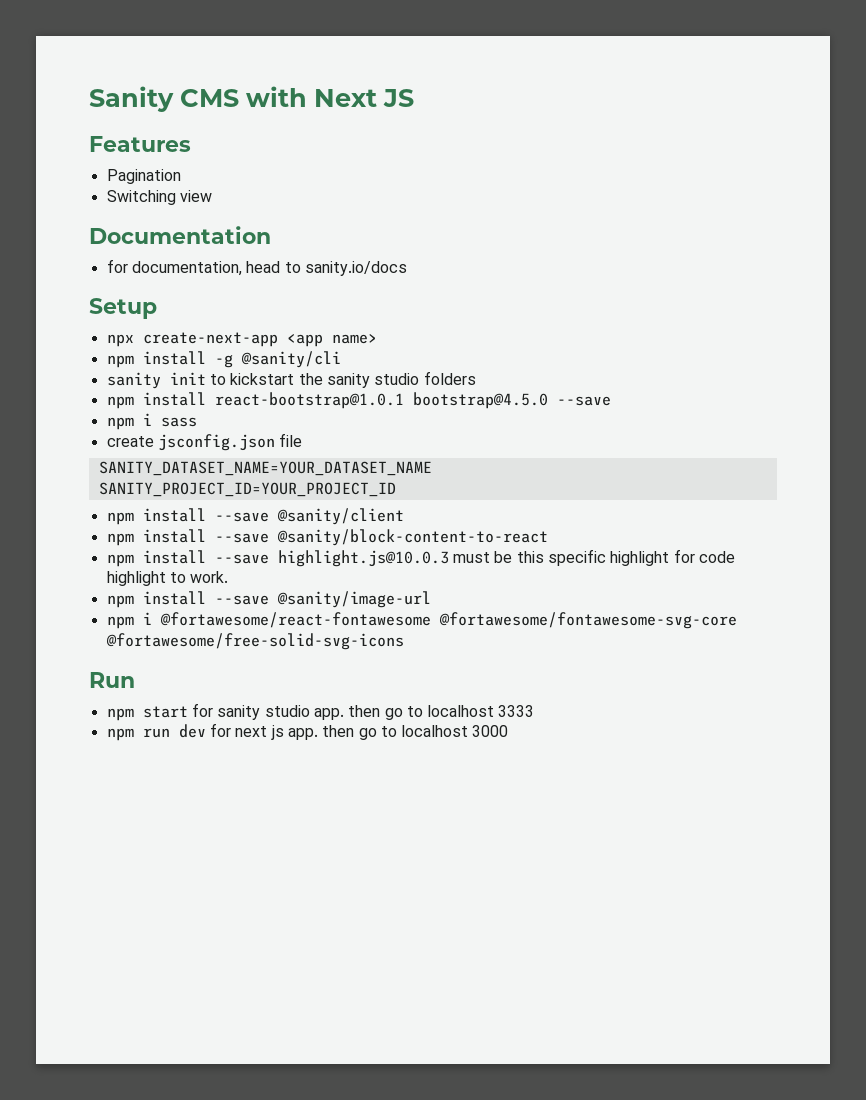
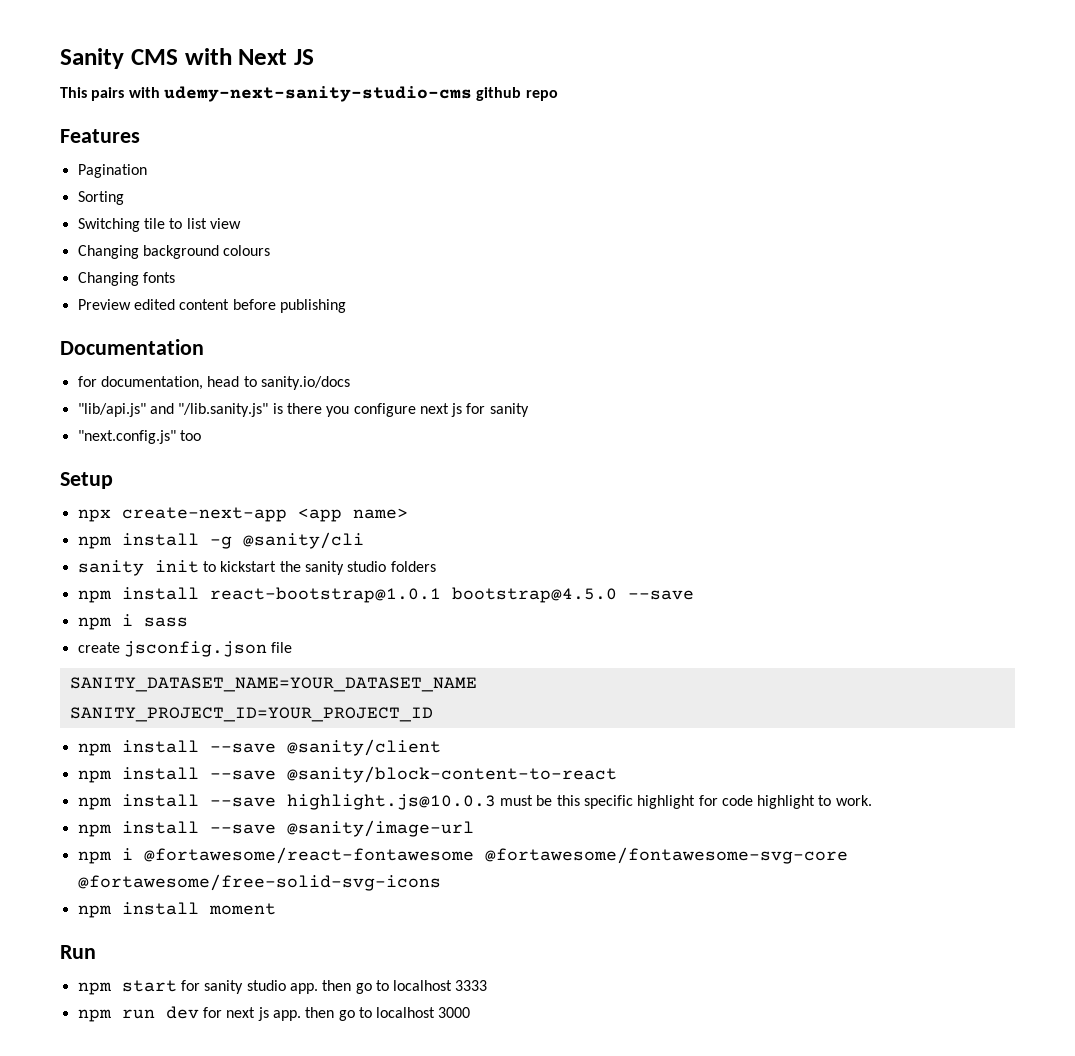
+ This pairs with udemy-next-sanity-studio-cms github repo
+ Sorting
- Switching view
+ Switching tile to list view
+ Changing background colours
+ Changing fonts
+ Preview edited content before publishing
+ "lib/api.js" and "/lib.sanity.js" is there you configure next js for sanity
+ "next.config.js" too
+ npm install moment

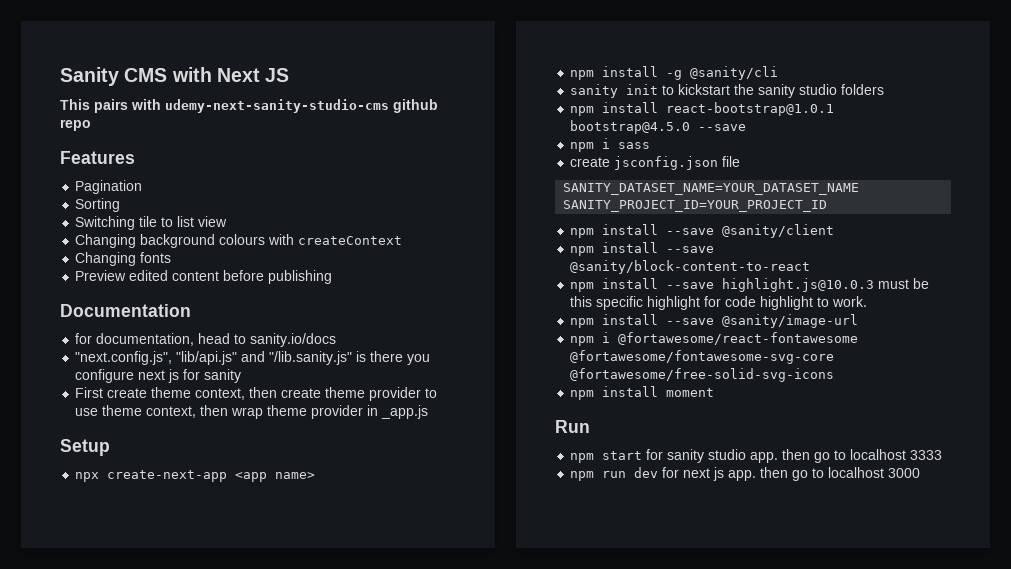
- Changing background colours
+ Changing background colours with createContext
- "lib/api.js" and "/lib.sanity.js" is there you configure next js for sanity
+ "next.config.js", "lib/api.js" and "/lib.sanity.js" is there you configure next js for sanity
- "next.config.js" too
+ First create theme context, then create theme provider to use theme context, then wrap theme provider in _app.js

